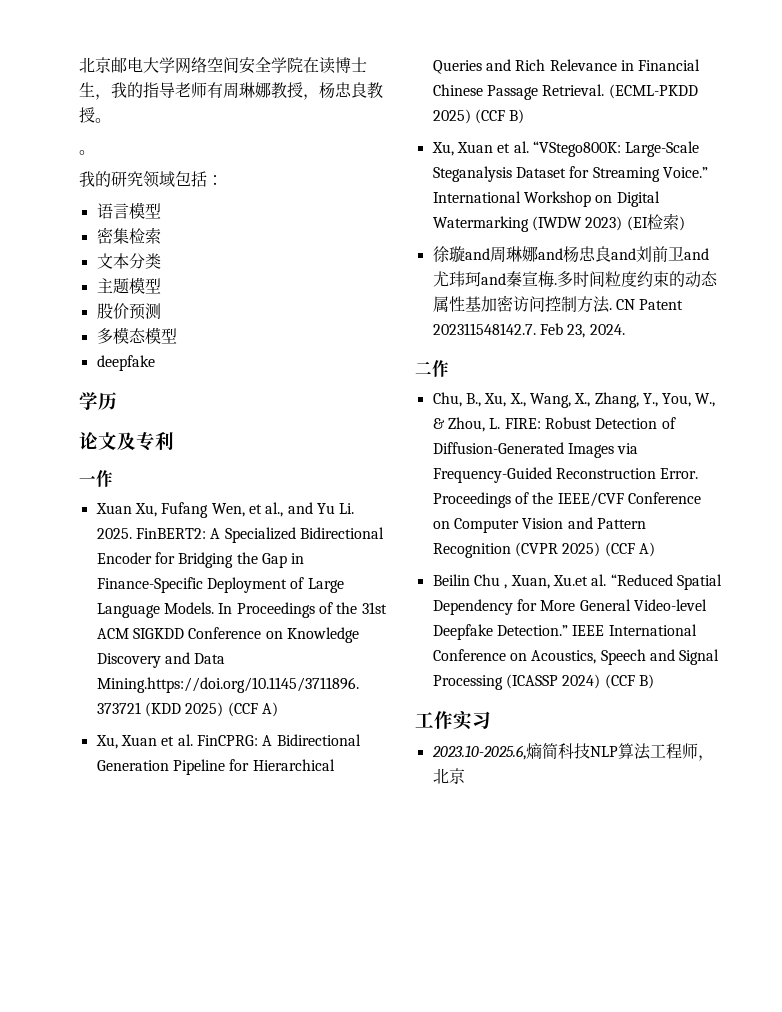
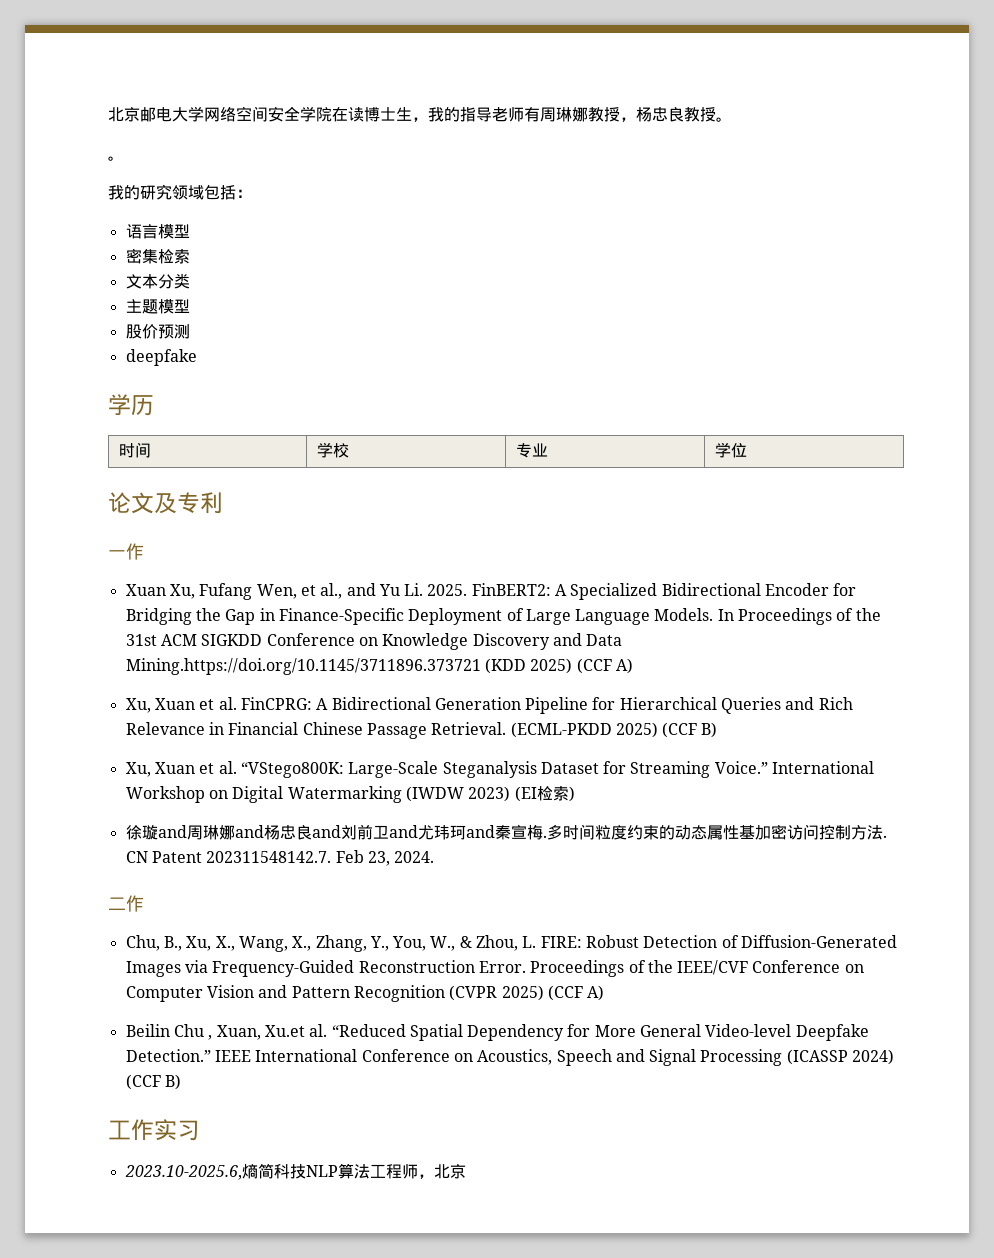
- 多模态模型
+ 时间 | 学校 | 专业 | 学位

